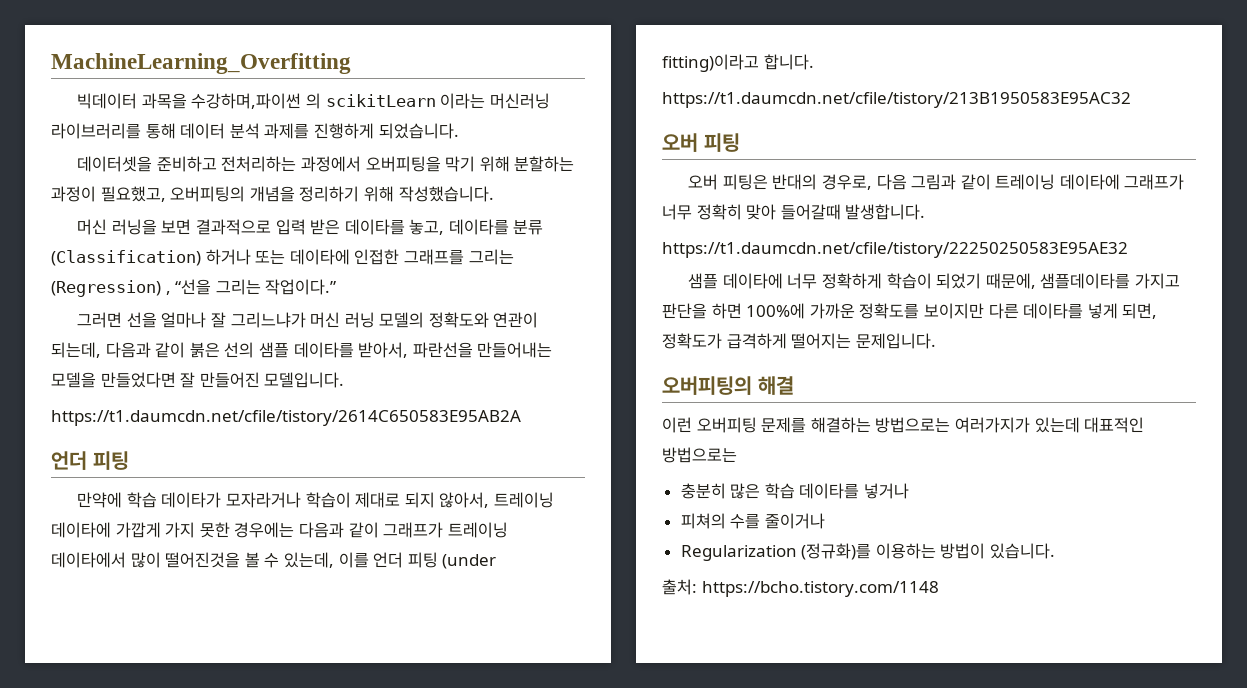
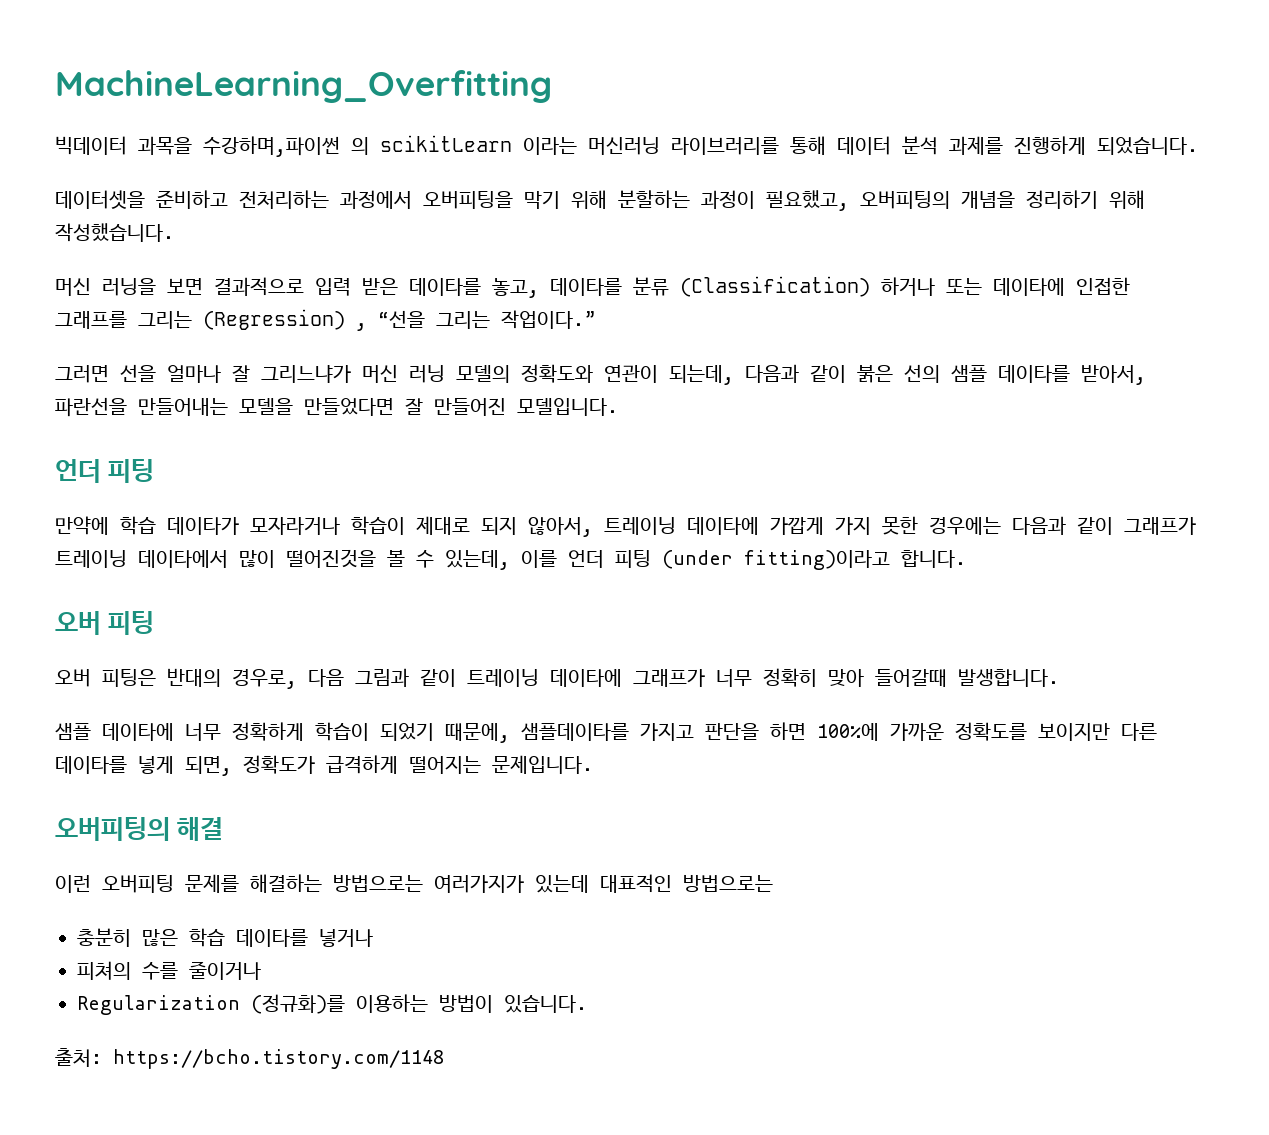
- https://t1.daumcdn.net/cfile/tistory/2614C650583E95AB2A
- https://t1.daumcdn.net/cfile/tistory/213B1950583E95AC32
- https://t1.daumcdn.net/cfile/tistory/22250250583E95AE32

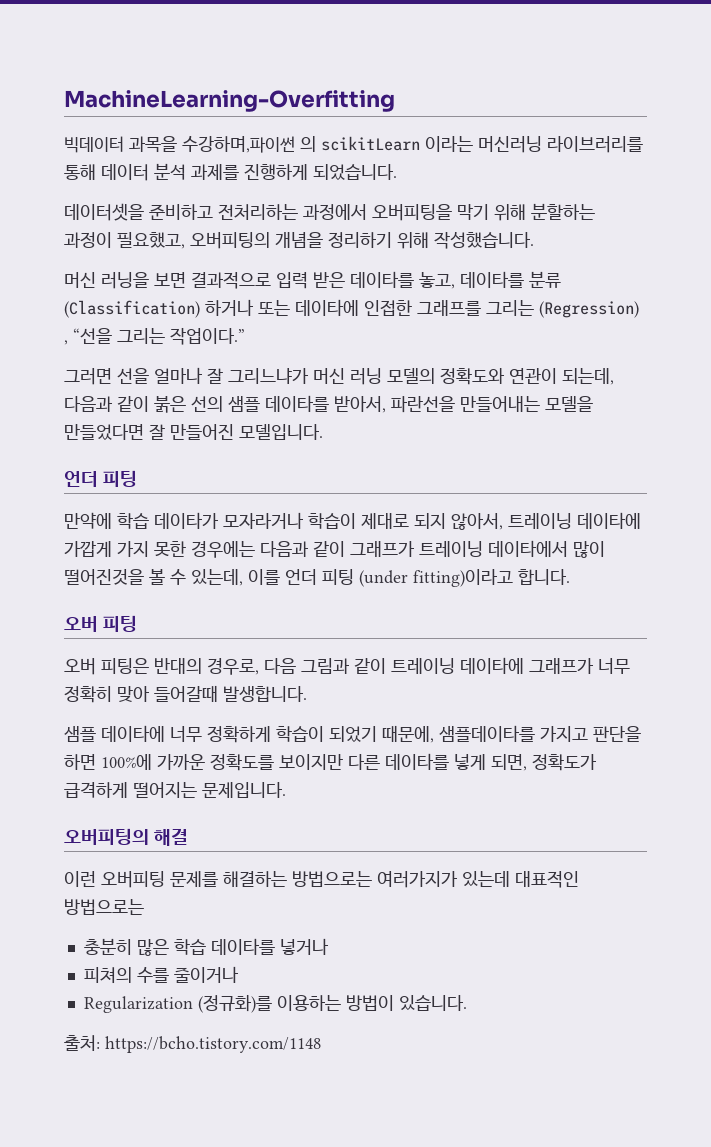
- MachineLearning_Overfitting
+ MachineLearning-Overfitting

